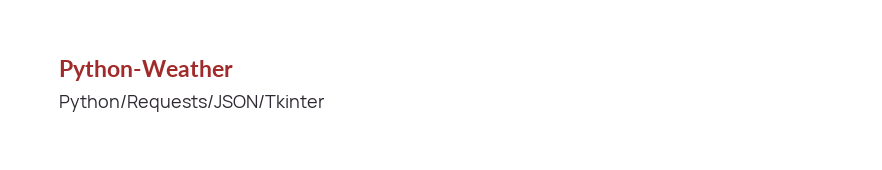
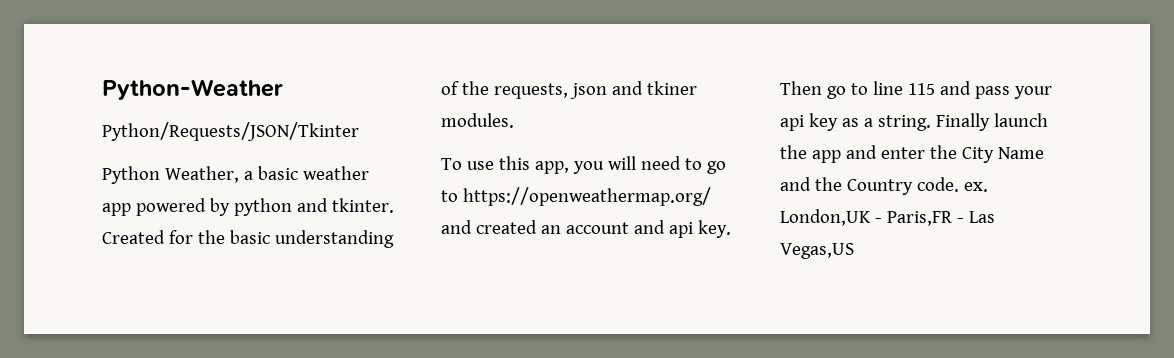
+ Python Weather, a basic weather app powered by python and tkinter. Created for the basic understanding of the requests, json and tkiner modules.
+ To use this app, you will need to go to https://openweathermap.org/ and created an account and api key. Then go to line 115 and pass your api key as a string. Finally launch the app and enter the City Name and the Country code. ex. London,UK - Paris,FR - Las Vegas,US

